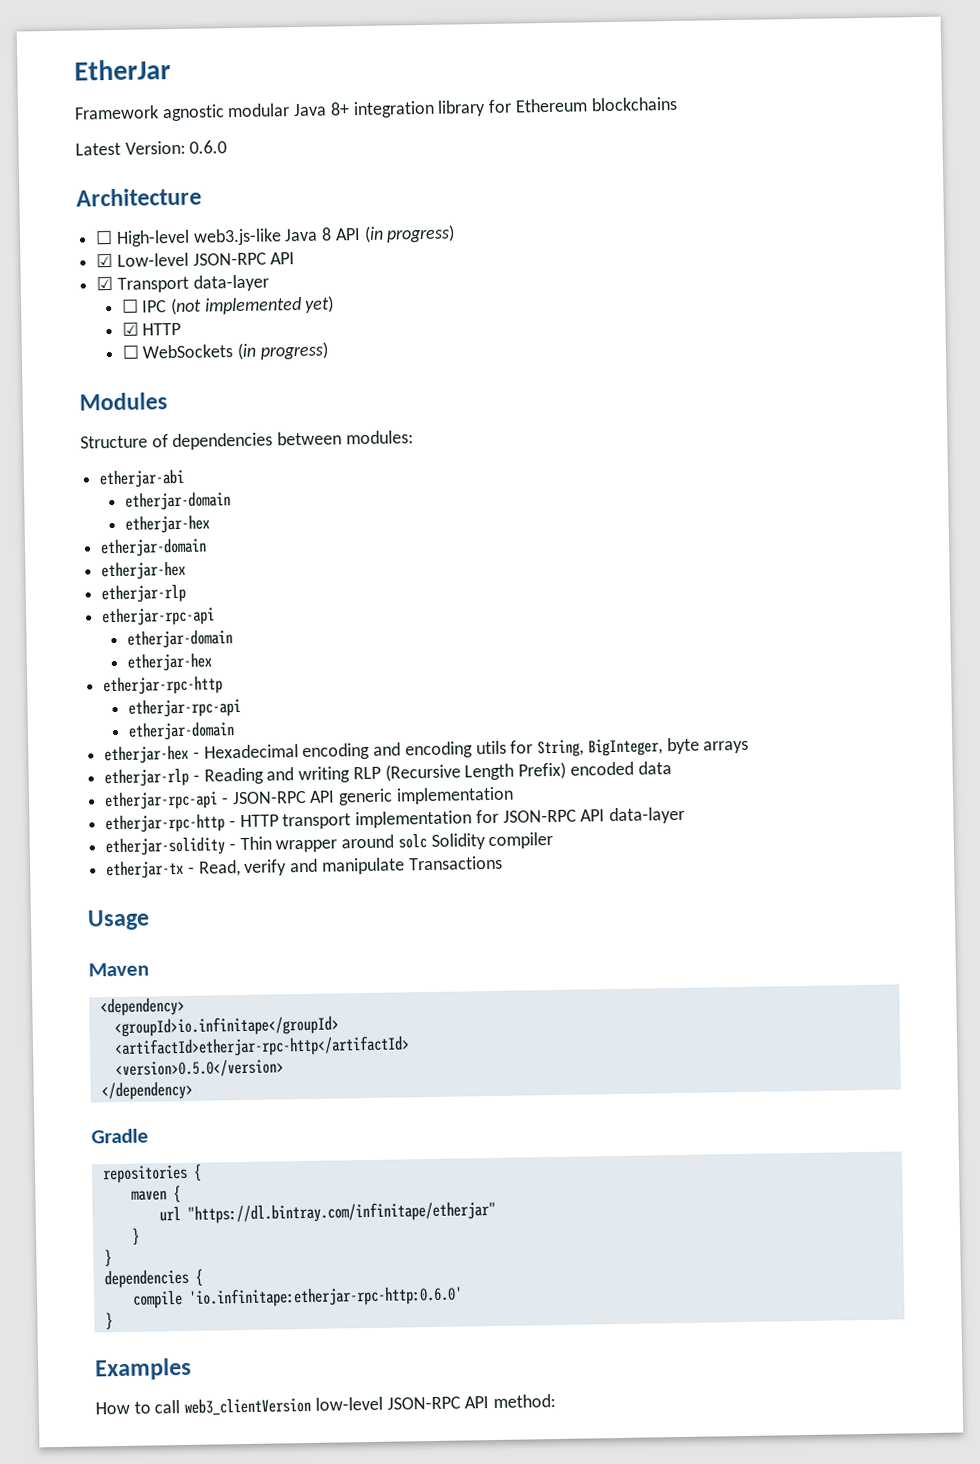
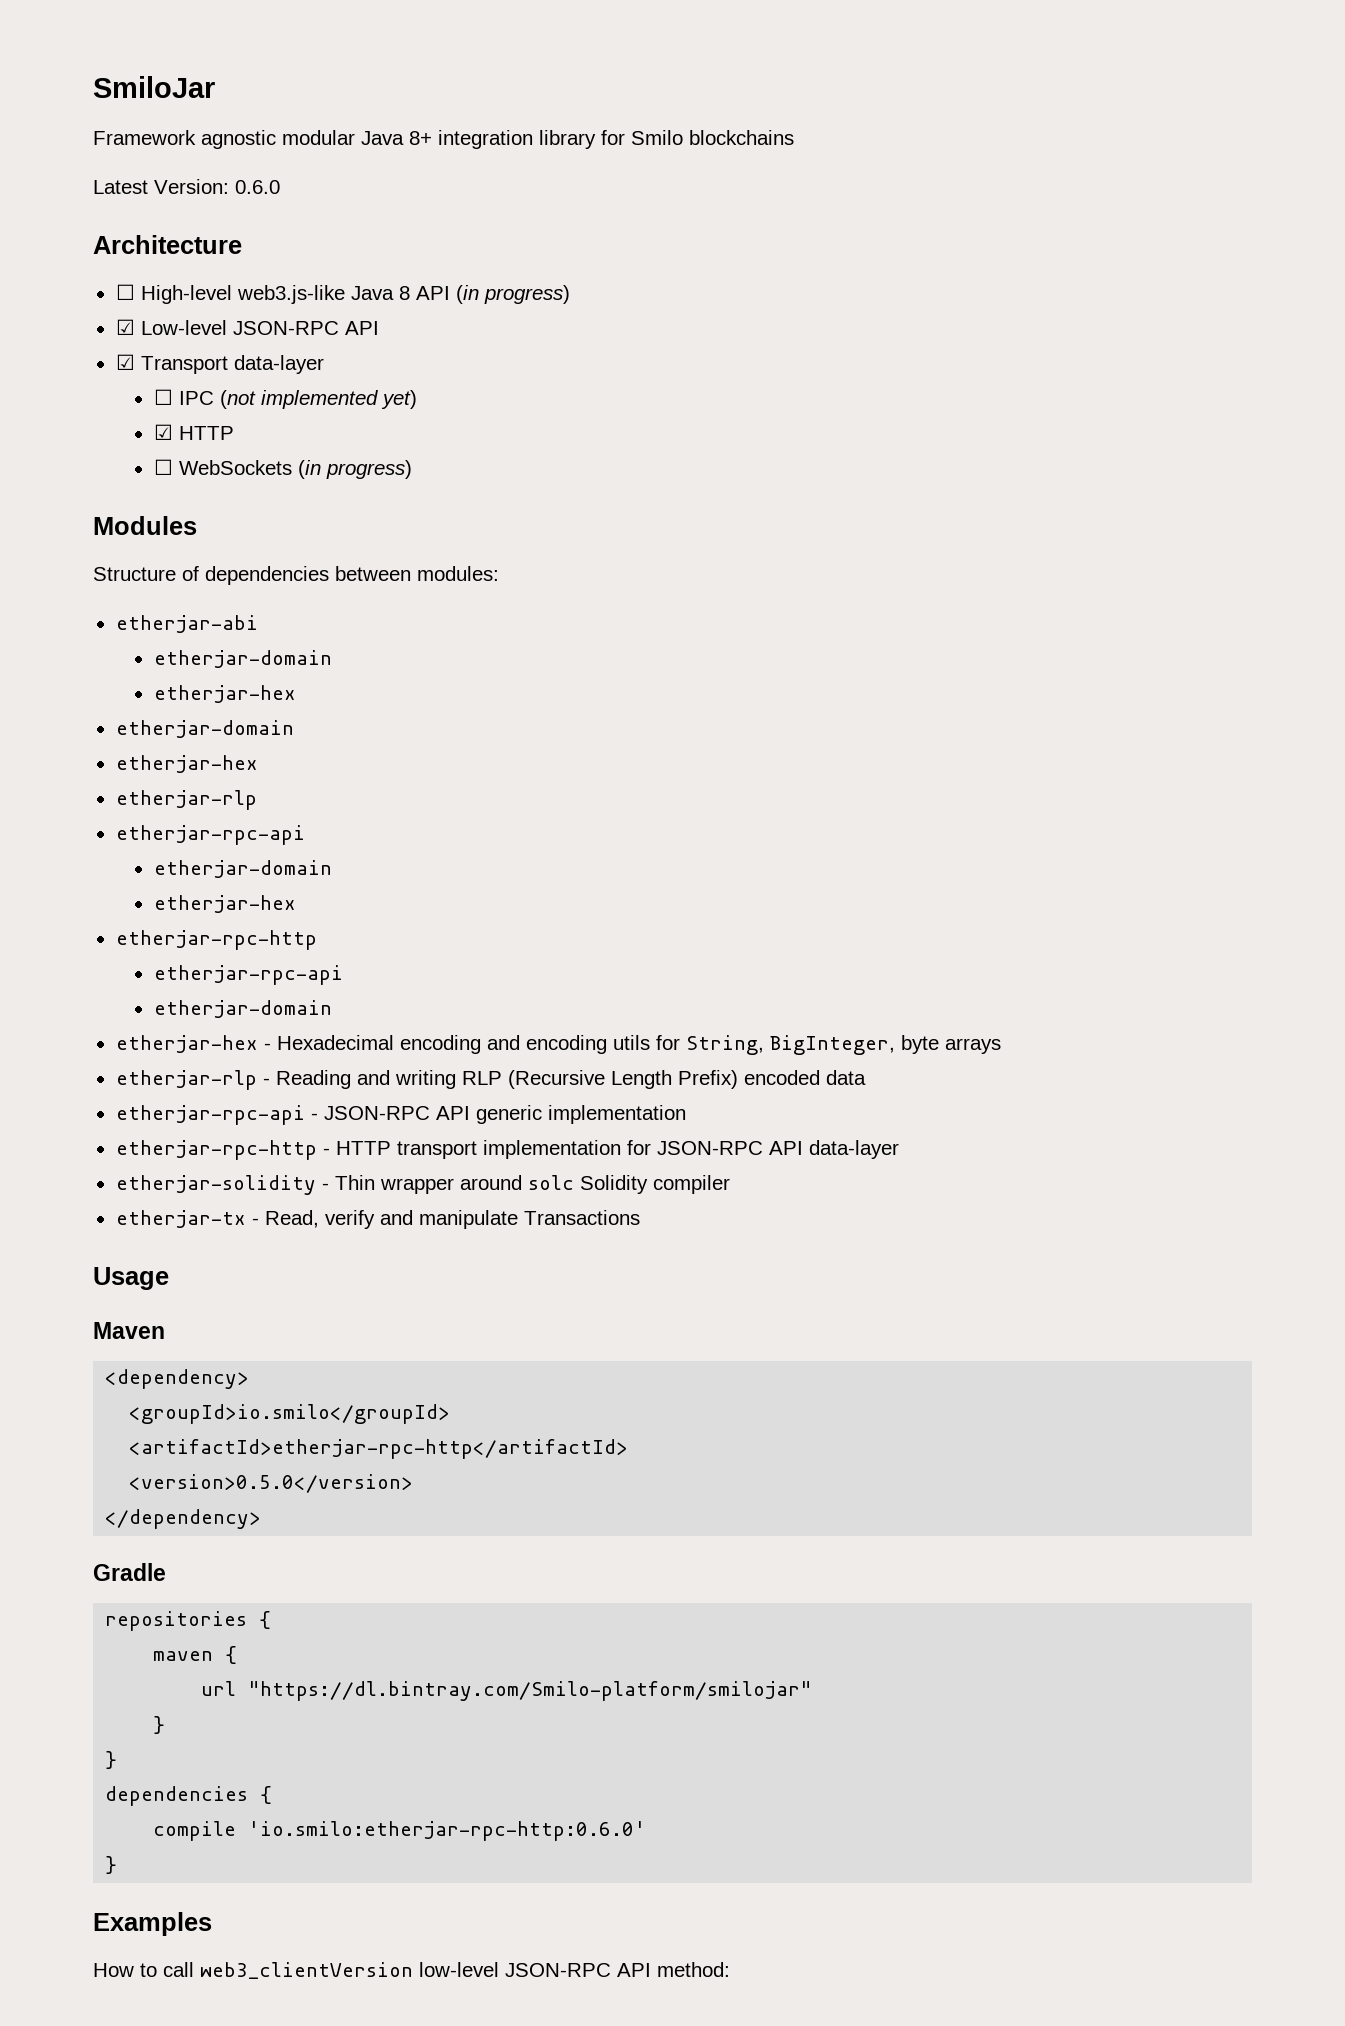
- EtherJar
+ SmiloJar
- Framework agnostic modular Java 8+ integration library for Ethereum blockchains
+ Framework agnostic modular Java 8+ integration library for Smilo blockchains
- <groupId>io.infinitape</groupId>
+ <groupId>io.smilo</groupId>
- url "https://dl.bintray.com/infinitape/etherjar"
+ url "https://dl.bintray.com/Smilo-platform/smilojar"
- compile 'io.infinitape:etherjar-rpc-http:0.6.0'
+ compile 'io.smilo:etherjar-rpc-http:0.6.0'

